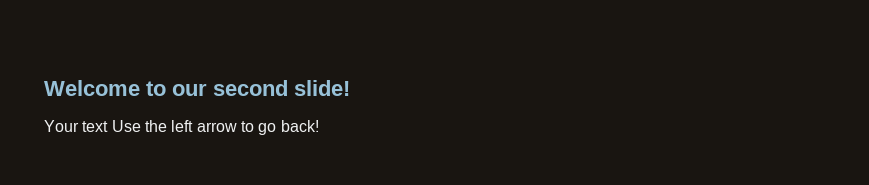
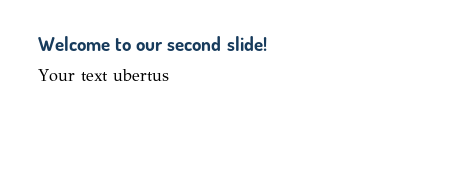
- Your text Use the left arrow to go back!
+ Your text ubertus

